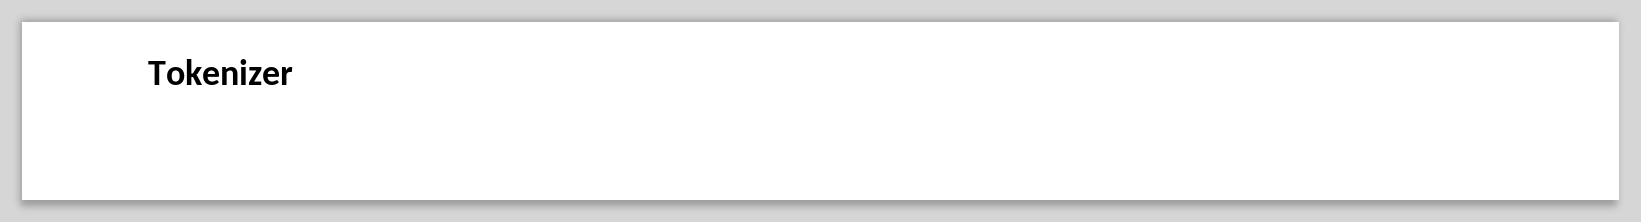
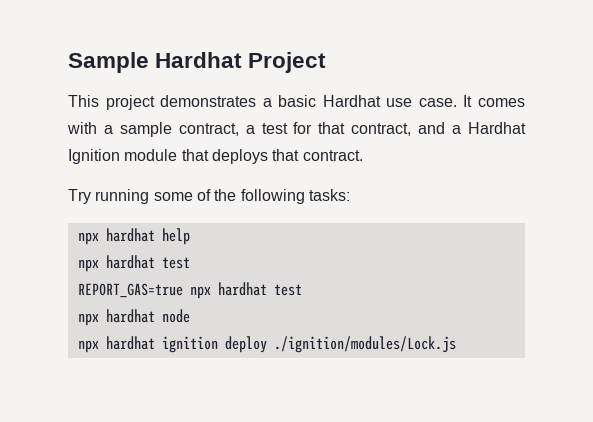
- Tokenizer
+ Sample Hardhat Project
+ This project demonstrates a basic Hardhat use case. It comes with a sample contract, a test for that contract, and a Hardhat Ignition module that deploys that contract.
+ Try running some of the following tasks:
+ npx hardhat help
+ npx hardhat test
+ REPORT_GAS=true npx hardhat test
+ npx hardhat node
+ npx hardhat ignition deploy ./ignition/modules/Lock.js

